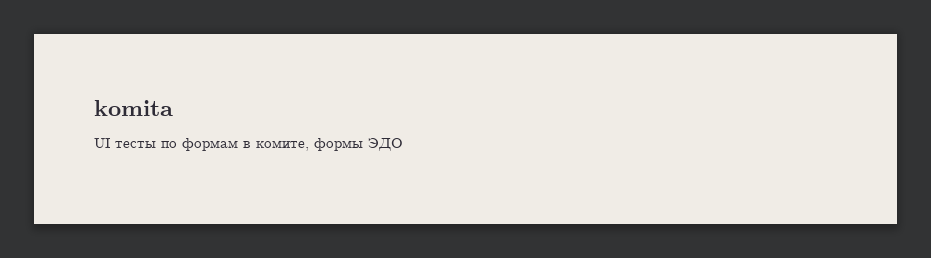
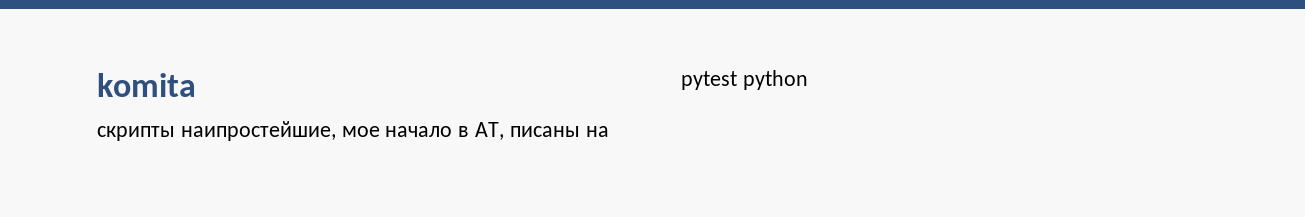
- UI тесты по формам в комите, формы ЭДО
+ скрипты наипростейшие, мое начало в АТ, писаны на pytest python

